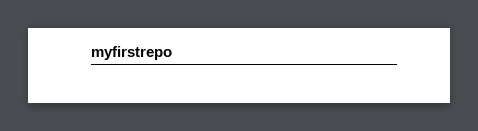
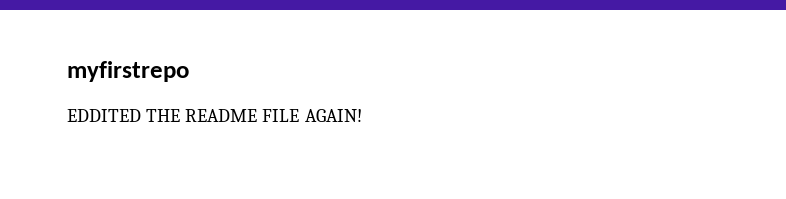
+ EDDITED THE README FILE AGAIN!

